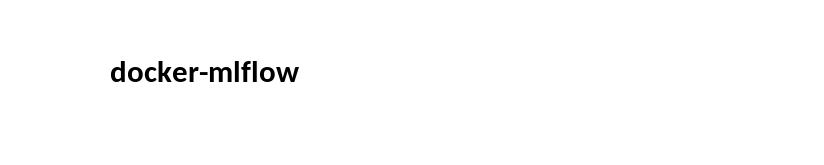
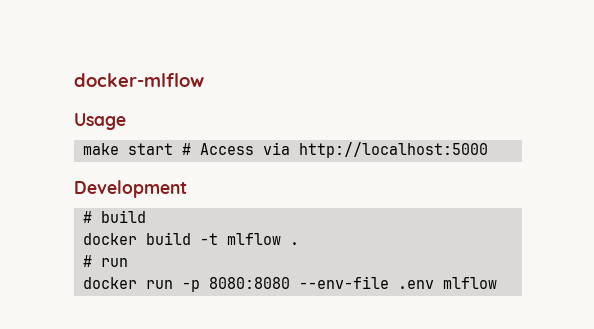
+ Usage
+ make start # Access via http://localhost:5000
+ Development
+ # build
+ docker build -t mlflow .
+ # run
+ docker run -p 8080:8080 --env-file .env mlflow

